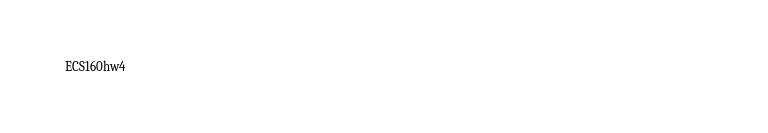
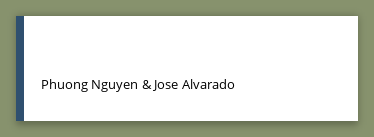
- ECS160hw4
+ Phuong Nguyen & Jose Alvarado

